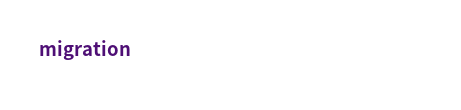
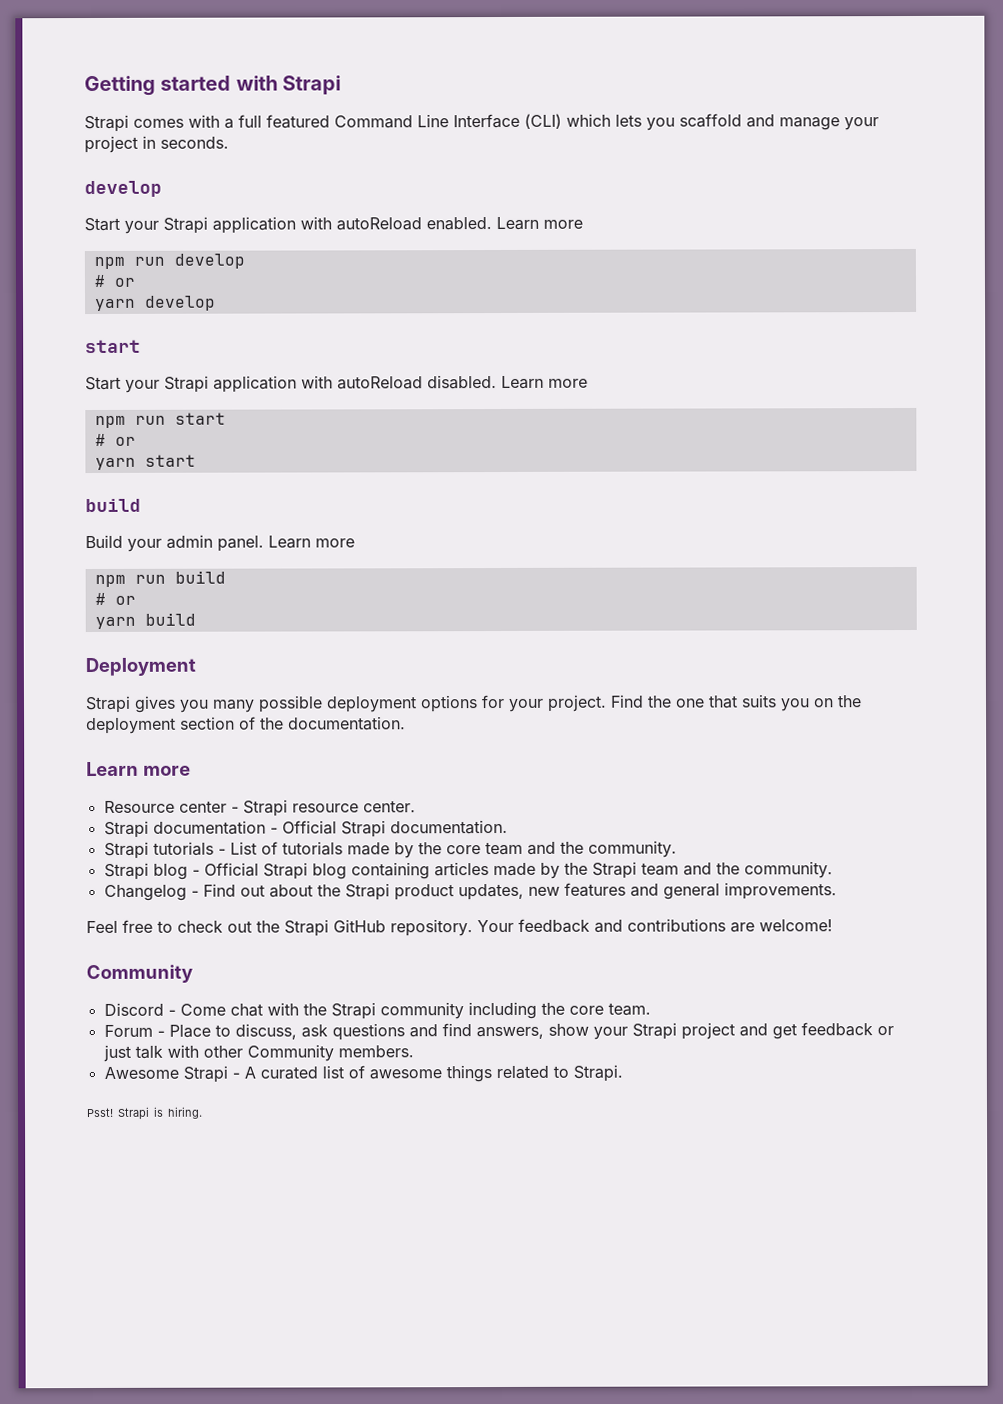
- migration
+ Getting started with Strapi
+ Strapi comes with a full featured Command Line Interface (CLI) which lets you scaffold and manage your project in seconds.
+ develop
+ Start your Strapi application with autoReload enabled. Learn more
+ npm run develop
+ # or
+ yarn develop
+ start
+ Start your Strapi application with autoReload disabled. Learn more
+ npm run start
+ # or
+ yarn start
+ build
+ Build your admin panel. Learn more
+ npm run build
+ # or
+ yarn build
+ Deployment
+ Strapi gives you many possible deployment options for your project. Find the one that suits you on the deployment section of the documentation.
+ Learn more
+ Resource center - Strapi resource center.
+ Strapi documentation - Official Strapi documentation.
+ Strapi tutorials - List of tutorials made by the core team and the community.
+ Strapi blog - Official Strapi blog containing articles made by the Strapi team and the community.
+ Changelog - Find out about the Strapi product updates, new features and general improvements.
+ Feel free to check out the Strapi GitHub repository. Your feedback and contributions are welcome!
+ Community
+ Discord - Come chat with the Strapi community including the core team.
+ Forum - Place to discuss, ask questions and find answers, show your Strapi project and get feedback or just talk with other Community members.
+ Awesome Strapi - A curated list of awesome things related to Strapi.
+ Psst! Strapi is hiring.

